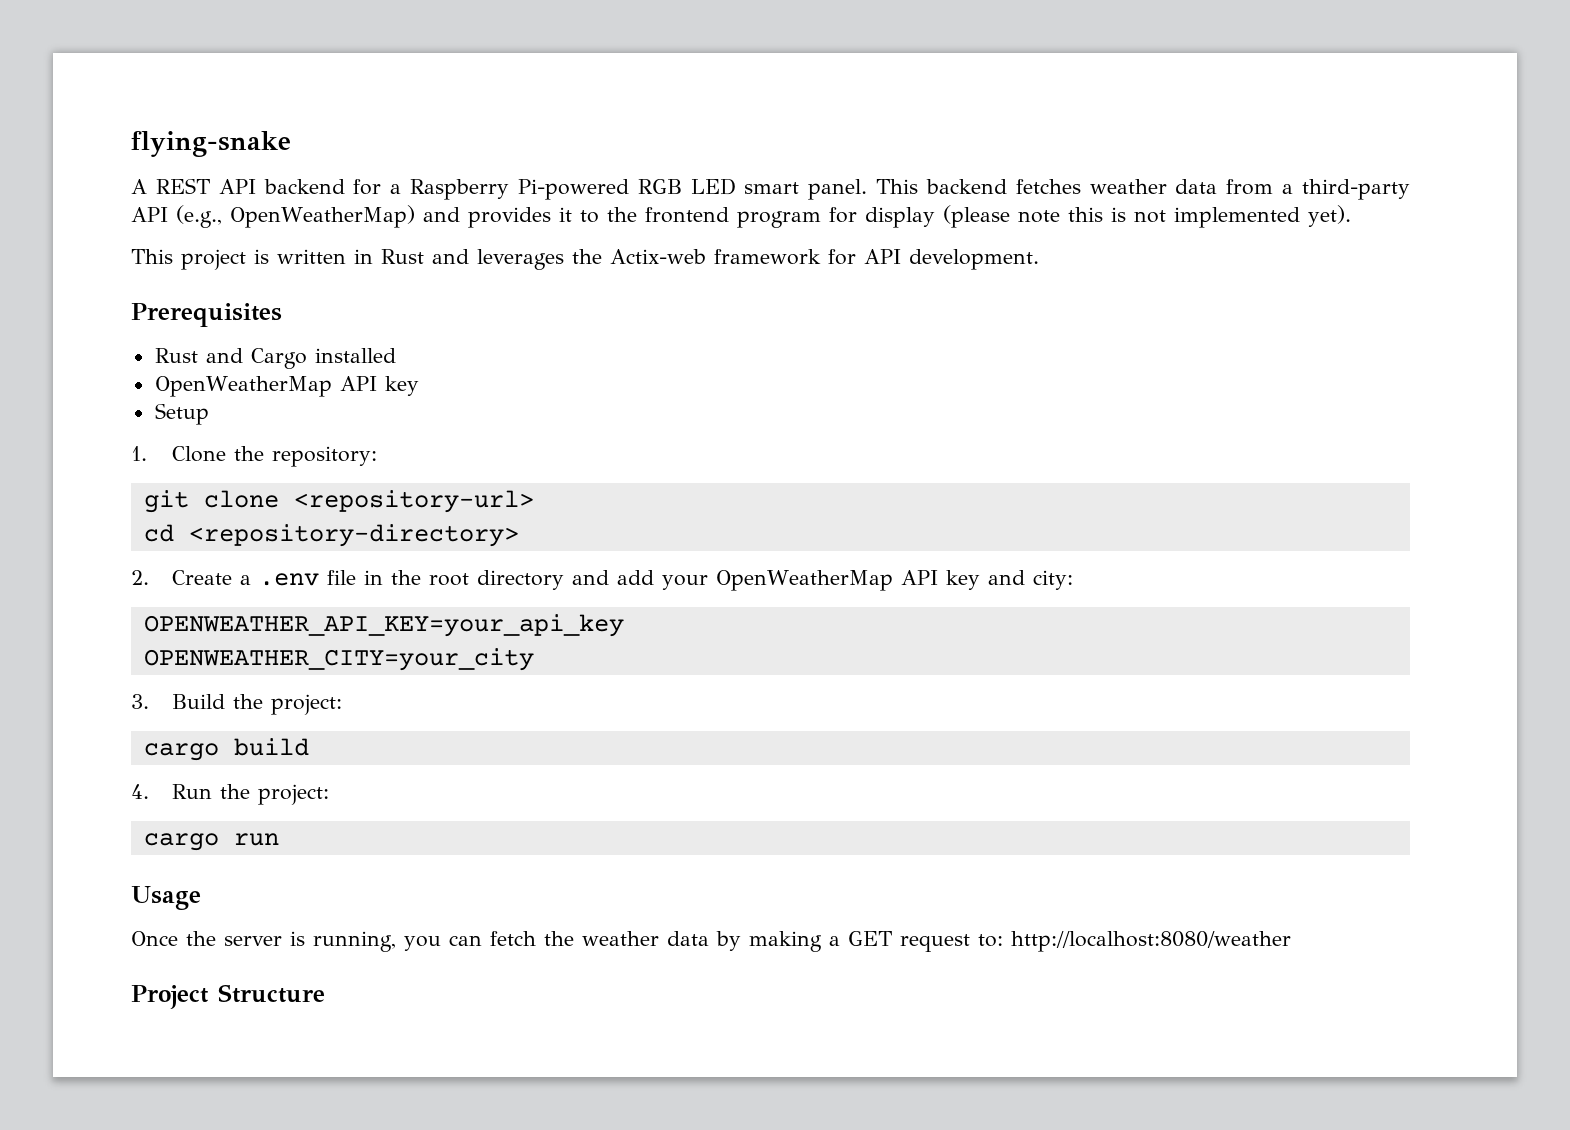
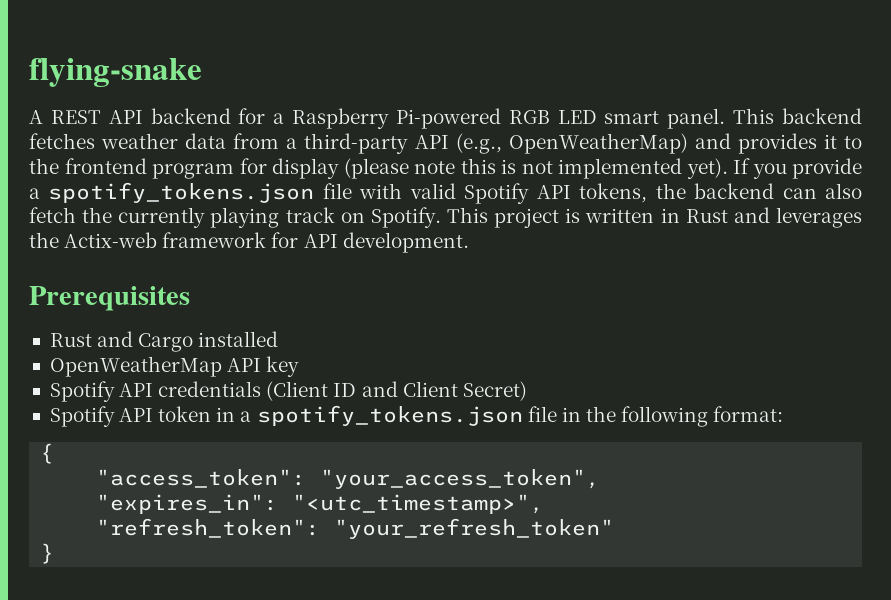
- This backend fetches weather data from a third-party API (e.g., OpenWeatherMap) and provides it to the frontend program for display (please note this is not implemented yet).
- This project is written in Rust and leverages the Actix-web framework for API development.
+ This backend fetches weather data from a third-party API (e.g., OpenWeatherMap) and provides it to the frontend program for display (please note this is not implemented yet). If you provide a spotify_tokens.json file with valid Spotify API tokens, the backend can also fetch the currently playing track on Spotify. This project is written in Rust and leverages the Actix-web framework for API development.
- Setup
- 1. Clone the repository:
- git clone <repository-url>
- cd <repository-directory>
- 2. Create a .env file in the root directory and add your OpenWeatherMap API key and city:
- OPENWEATHER_API_KEY=your_api_key
- OPENWEATHER_CITY=your_city
- 3. Build the project:
- cargo build
- 4. Run the project:
- cargo run
- Usage
- Once the server is running, you can fetch the weather data by making a GET request to: http://localhost:8080/weather
- Project Structure
+ Spotify API credentials (Client ID and Client Secret)
+ Spotify API token in a spotify_tokens.json file in the following format:
+ {
+ "access_token": "your_access_token",
+ "expires_in": "<utc_timestamp>",
+ "refresh_token": "your_refresh_token"
+ }

